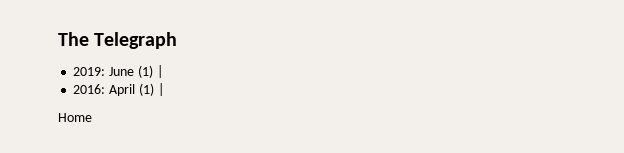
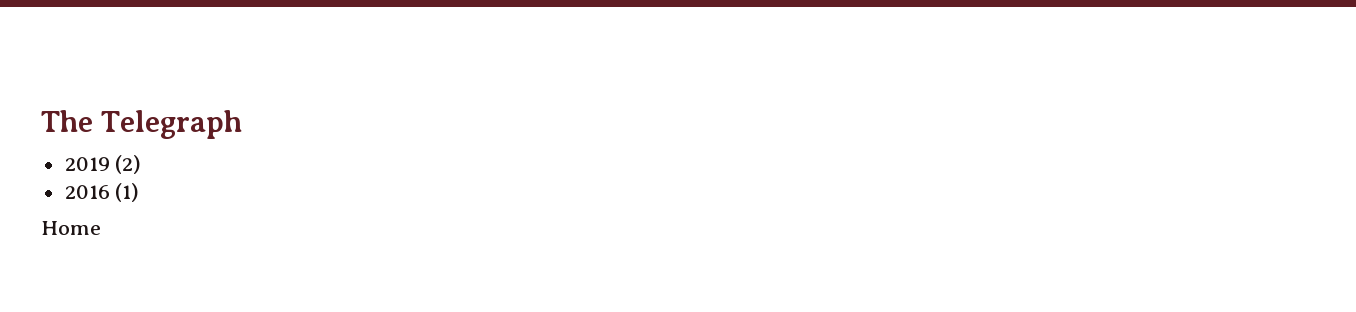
- 2019: June (1) |
- 2016: April (1) |
+ 2019 (2)
+ 2016 (1)

